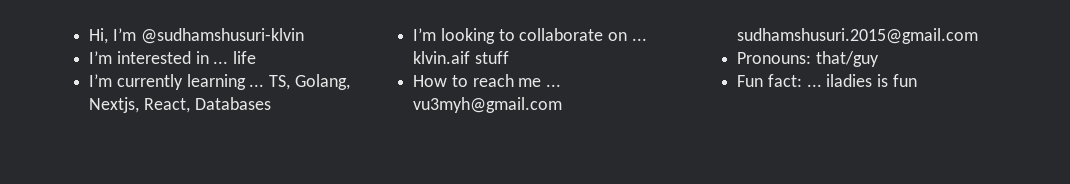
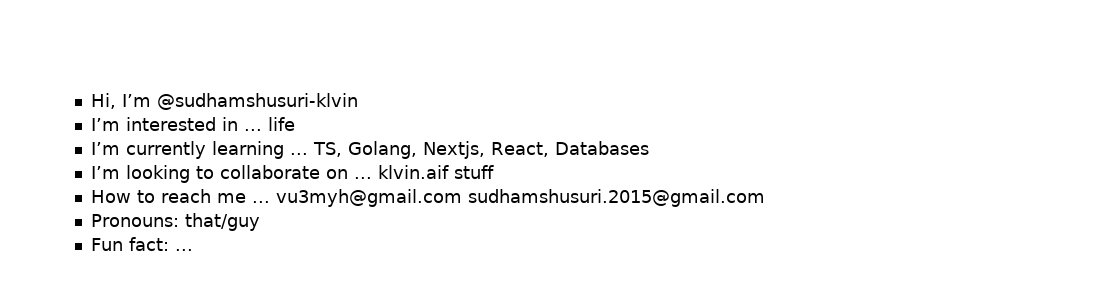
- Fun fact: ... iladies is fun
+ Fun fact: ...

